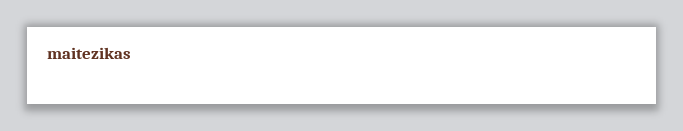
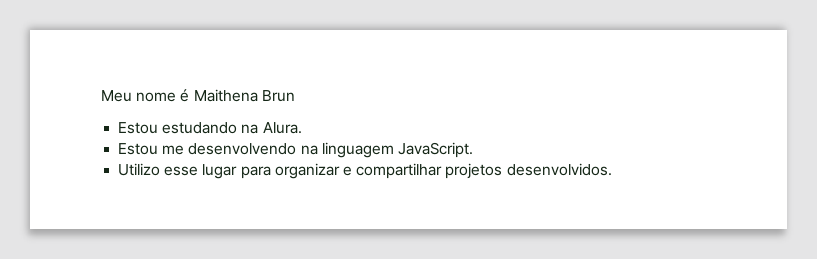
- maitezikas
+ Meu nome é Maithena Brun
+ Estou estudando na Alura.
+ Estou me desenvolvendo na linguagem JavaScript.
+ Utilizo esse lugar para organizar e compartilhar projetos desenvolvidos.

